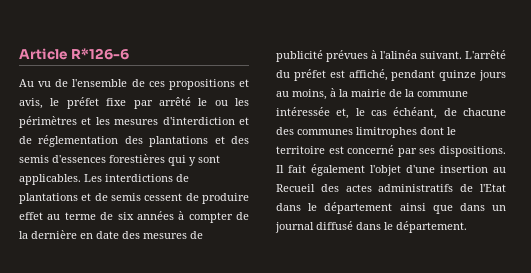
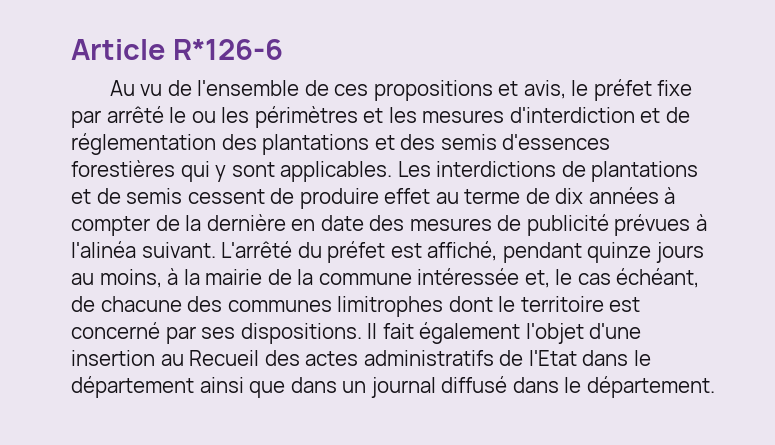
- Les interdictions de plantations et de semis cessent de produire effet au terme de six années à compter de la dernière en date des mesures de publicité prévues à l'alinéa suivant.
+ Les interdictions de plantations et de semis cessent de produire effet au terme de dix années à compter de la dernière en date des mesures de publicité prévues à l'alinéa suivant.

